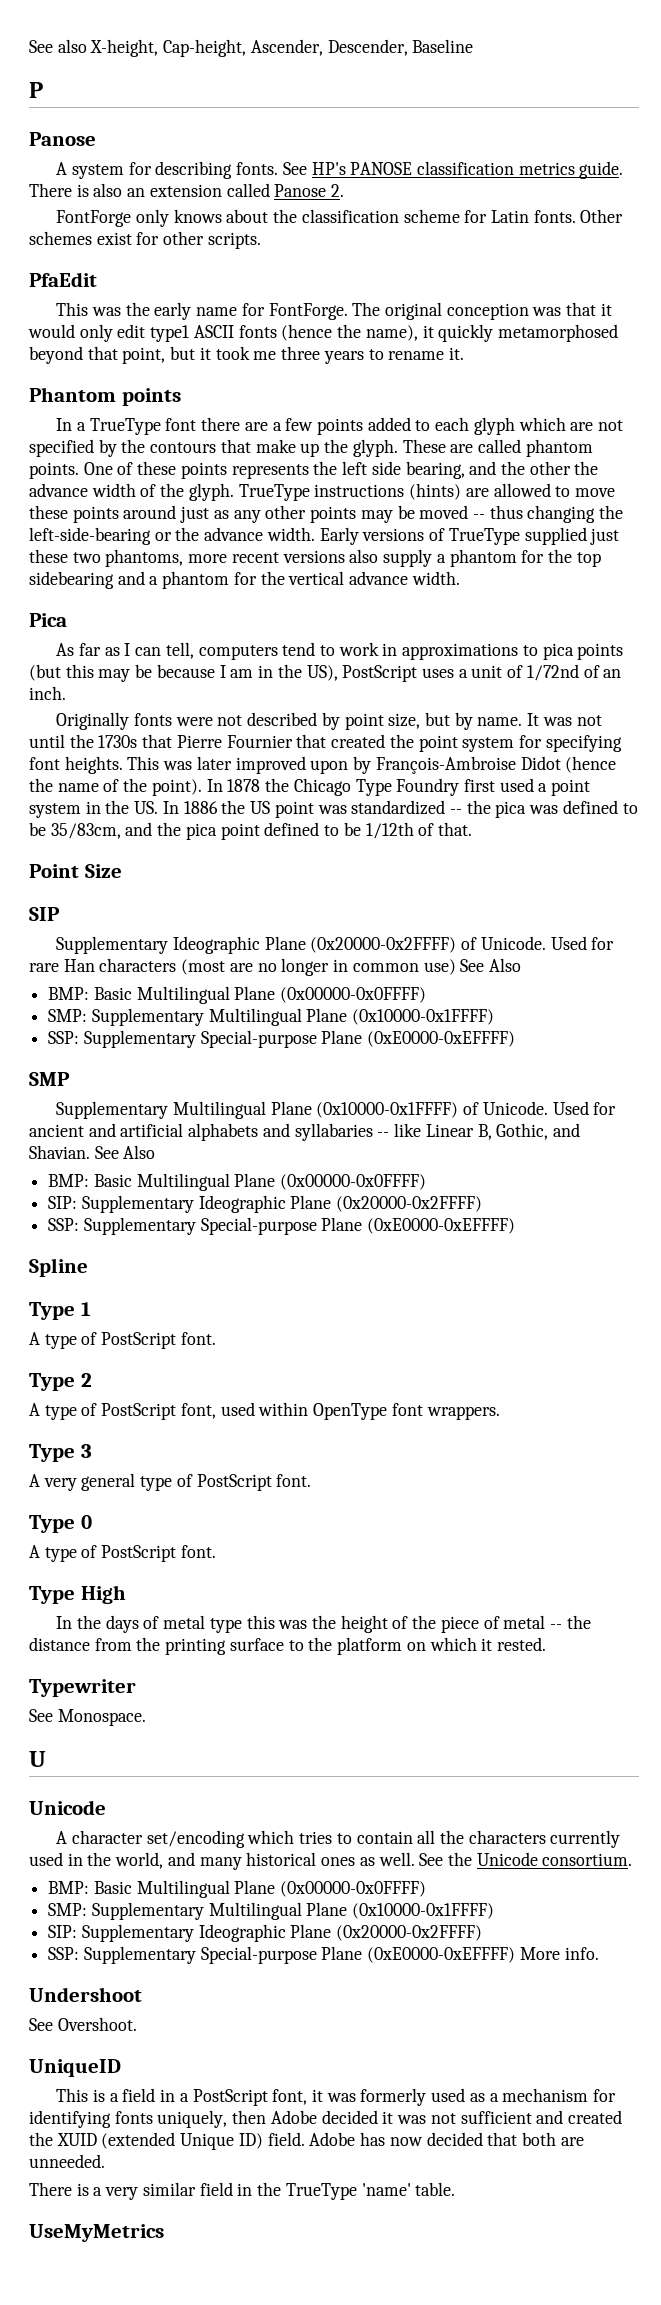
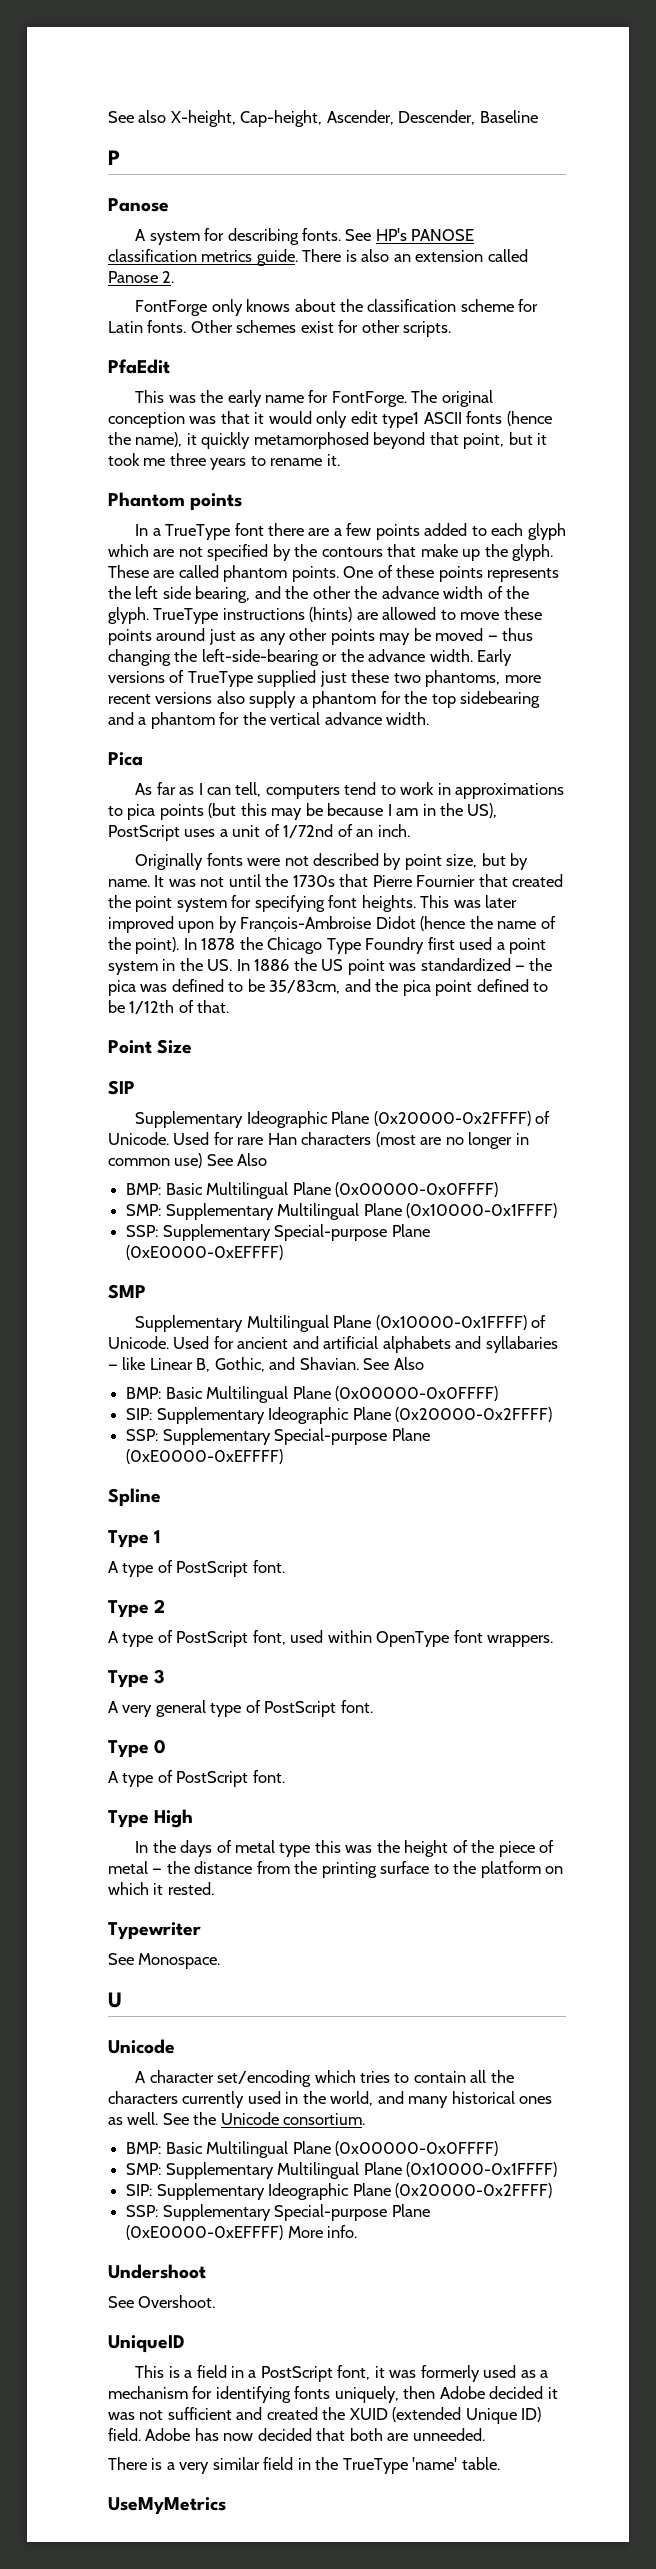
- TrueType instructions (hints) are allowed to move these points around just as any other points may be moved -- thus changing the left-side-bearing or the advance width.
+ TrueType instructions (hints) are allowed to move these points around just as any other points may be moved — thus changing the left-side-bearing or the advance width.
- In 1878 the Chicago Type Foundry first used a point system in the US. In 1886 the US point was standardized -- the pica was defined to be 35/83cm, and the pica point defined to be 1/12th of that.
+ In 1878 the Chicago Type Foundry first used a point system in the US. In 1886 the US point was standardized — the pica was defined to be 35/83cm, and the pica point defined to be 1/12th of that.
- Used for ancient and artificial alphabets and syllabaries -- like Linear B, Gothic, and Shavian.
+ Used for ancient and artificial alphabets and syllabaries — like Linear B, Gothic, and Shavian.
- In the days of metal type this was the height of the piece of metal -- the distance from the printing surface to the platform on which it rested.
+ In the days of metal type this was the height of the piece of metal — the distance from the printing surface to the platform on which it rested.

